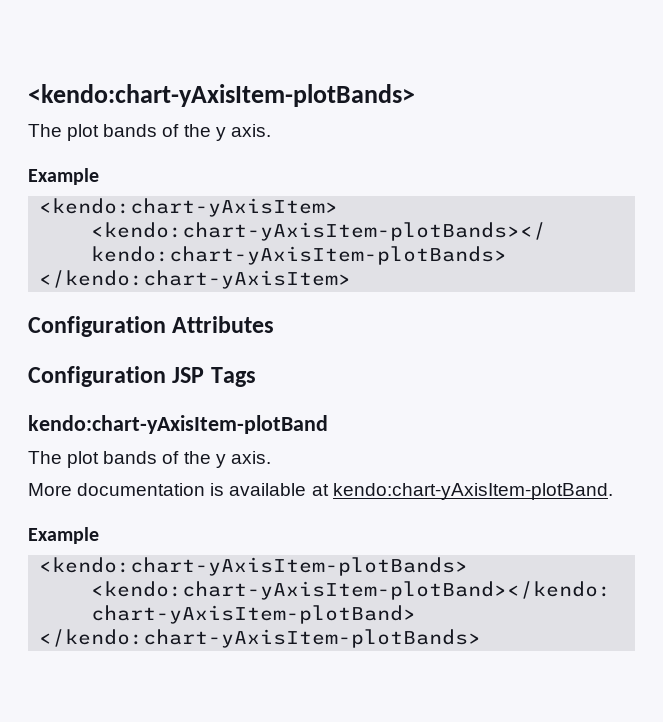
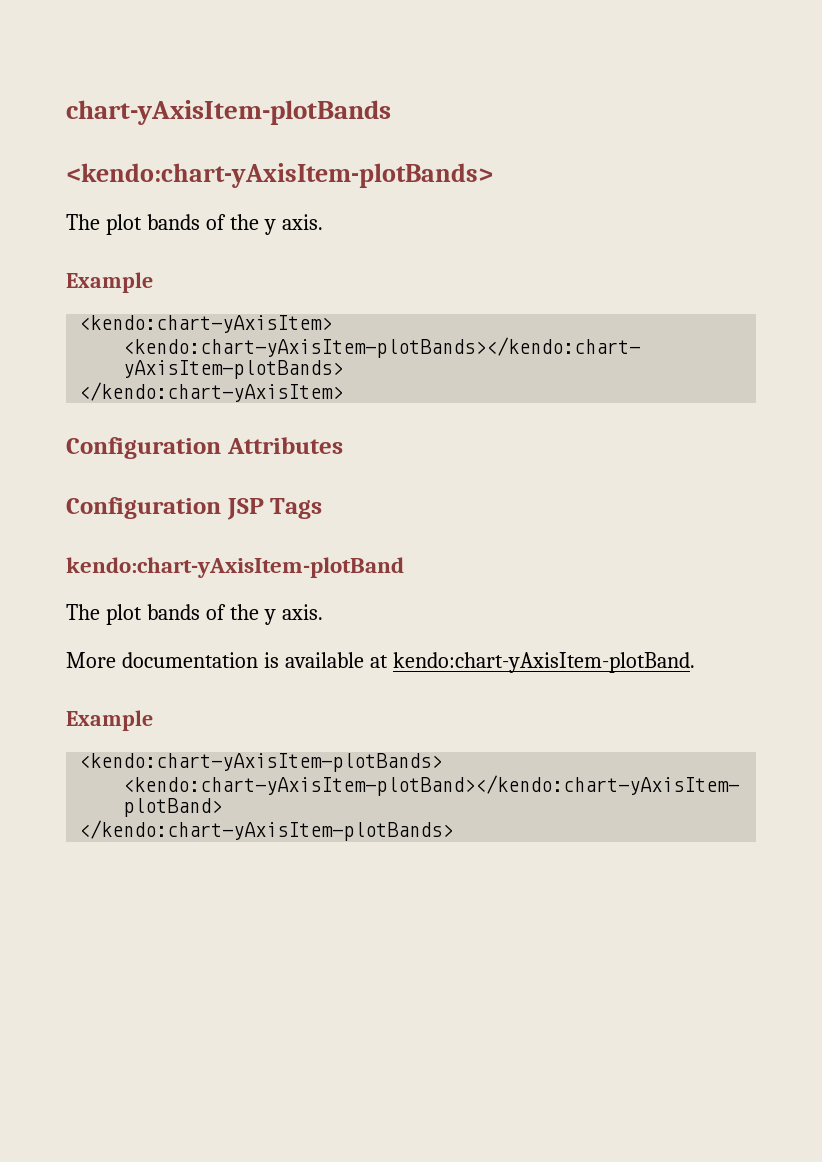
+ chart-yAxisItem-plotBands

